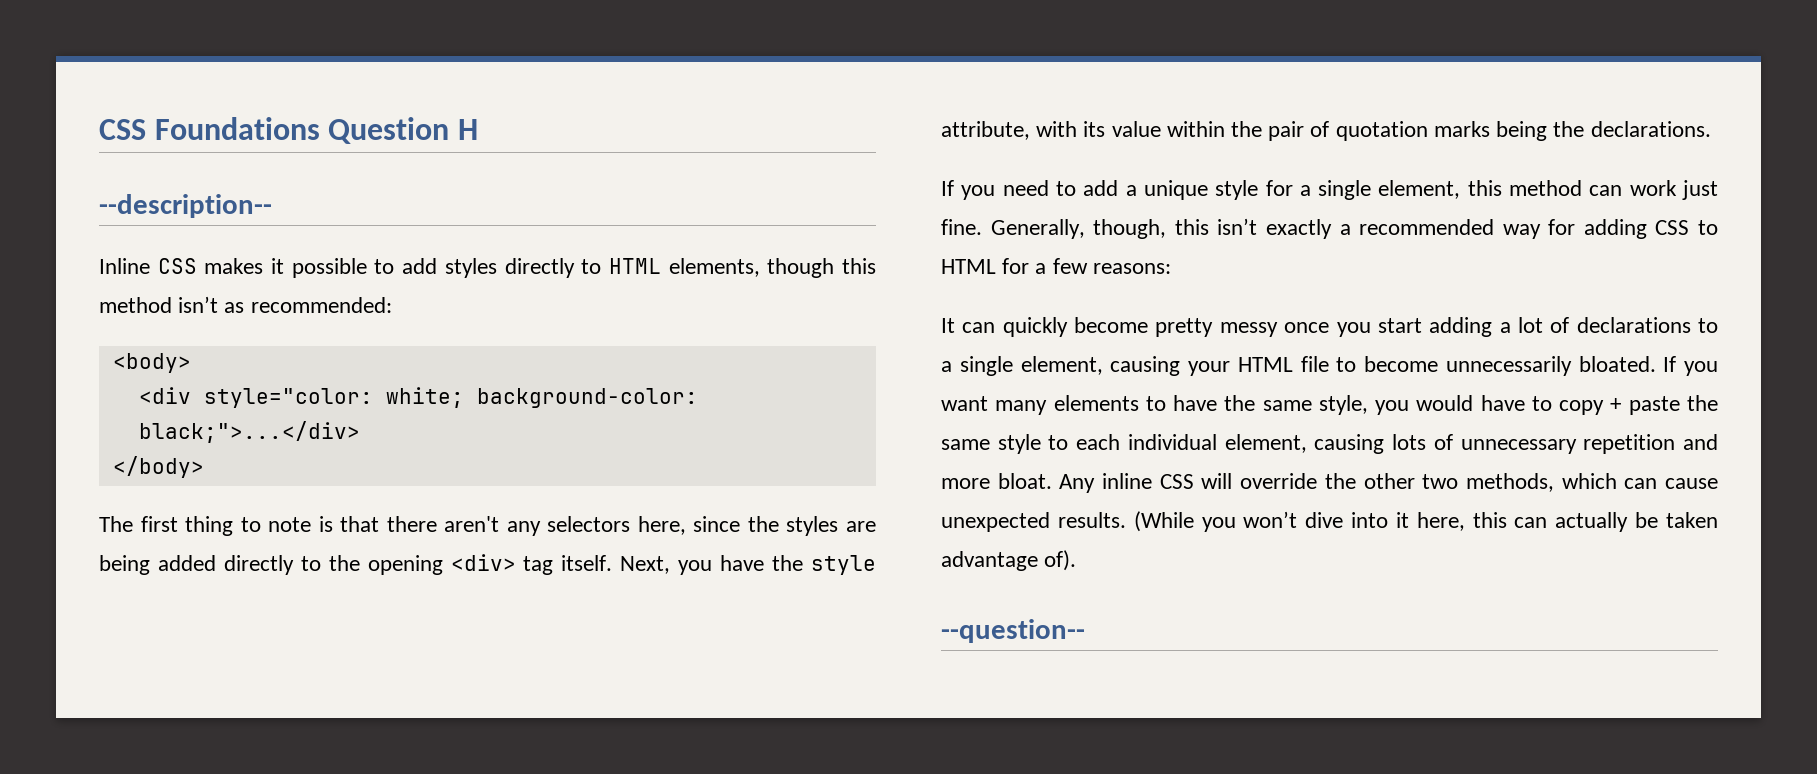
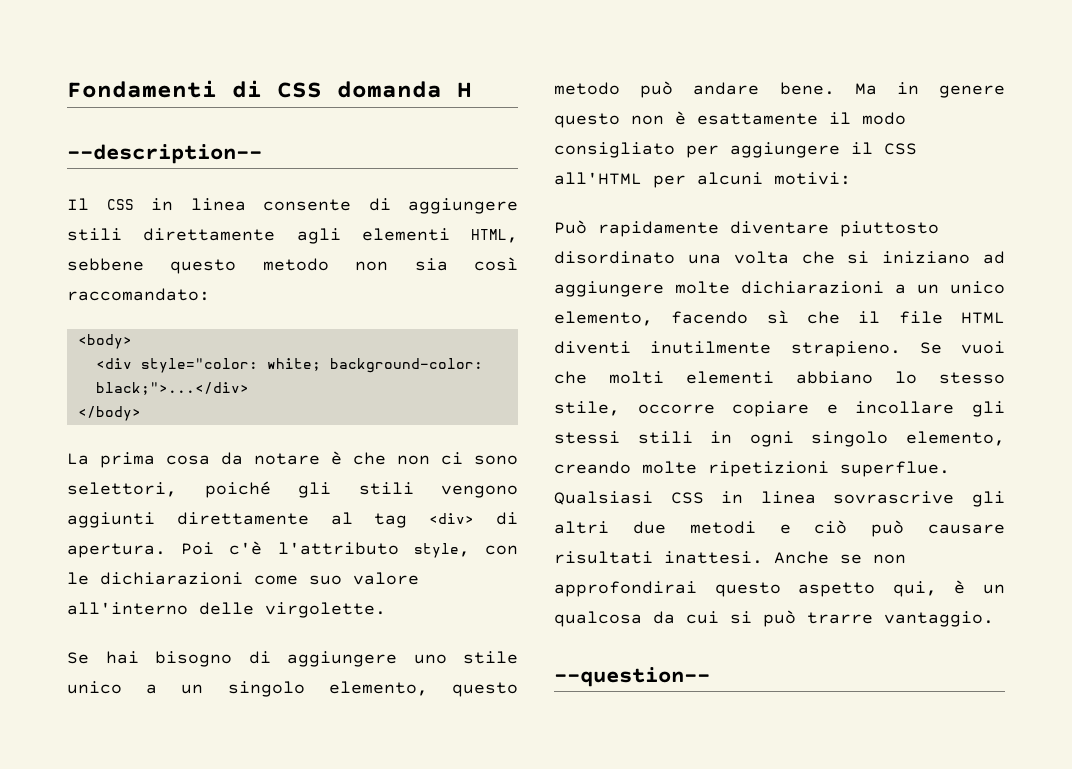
- CSS Foundations Question H
+ Fondamenti di CSS domanda H
  --description--
- Inline CSS makes it possible to add styles directly to HTML elements, though this method isn’t as recommended:
+ Il CSS in linea consente di aggiungere stili direttamente agli elementi HTML, sebbene questo metodo non sia così raccomandato:
- The first thing to note is that there aren't any selectors here, since the styles are being added directly to the opening <div> tag itself. Next, you have the style attribute, with its value within the pair of quotation marks being the declarations.
- If you need to add a unique style for a single element, this method can work just fine. Generally, though, this isn’t exactly a recommended way for adding CSS to HTML for a few reasons:
- It can quickly become pretty messy once you start adding a lot of declarations to a single element, causing your HTML file to become unnecessarily bloated. If you want many elements to have the same style, you would have to copy + paste the same style to each individual element, causing lots of unnecessary repetition and more bloat. Any inline CSS will override the other two methods, which can cause unexpected results. (While you won’t dive into it here, this can actually be taken advantage of).
+ La prima cosa da notare è che non ci sono selettori, poiché gli stili vengono aggiunti direttamente al tag <div> di apertura. Poi c'è l'attributo style, con le dichiarazioni come suo valore all'interno delle virgolette.
+ Se hai bisogno di aggiungere uno stile unico a un singolo elemento, questo metodo può andare bene. Ma in genere questo non è esattamente il modo consigliato per aggiungere il CSS all'HTML per alcuni motivi:
+ Può rapidamente diventare piuttosto disordinato una volta che si iniziano ad aggiungere molte dichiarazioni a un unico elemento, facendo sì che il file HTML diventi inutilmente strapieno. Se vuoi che molti elementi abbiano lo stesso stile, occorre copiare e incollare gli stessi stili in ogni singolo elemento, creando molte ripetizioni superflue. Qualsiasi CSS in linea sovrascrive gli altri due metodi e ciò può causare risultati inattesi. Anche se non approfondirai questo aspetto qui, è un qualcosa da cui si può trarre vantaggio.

